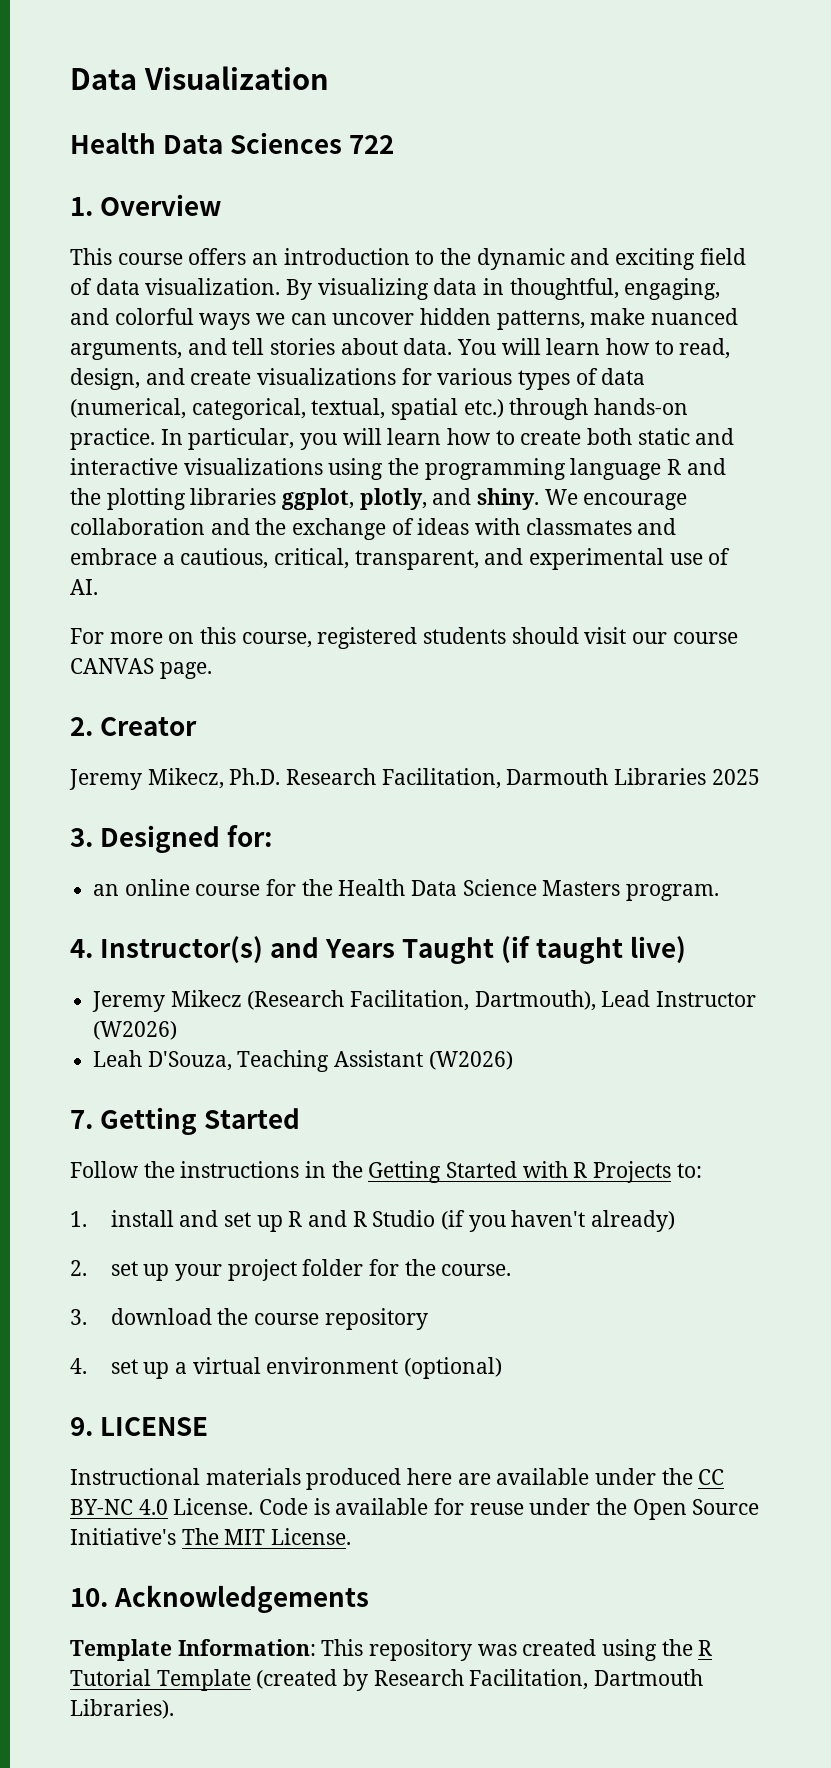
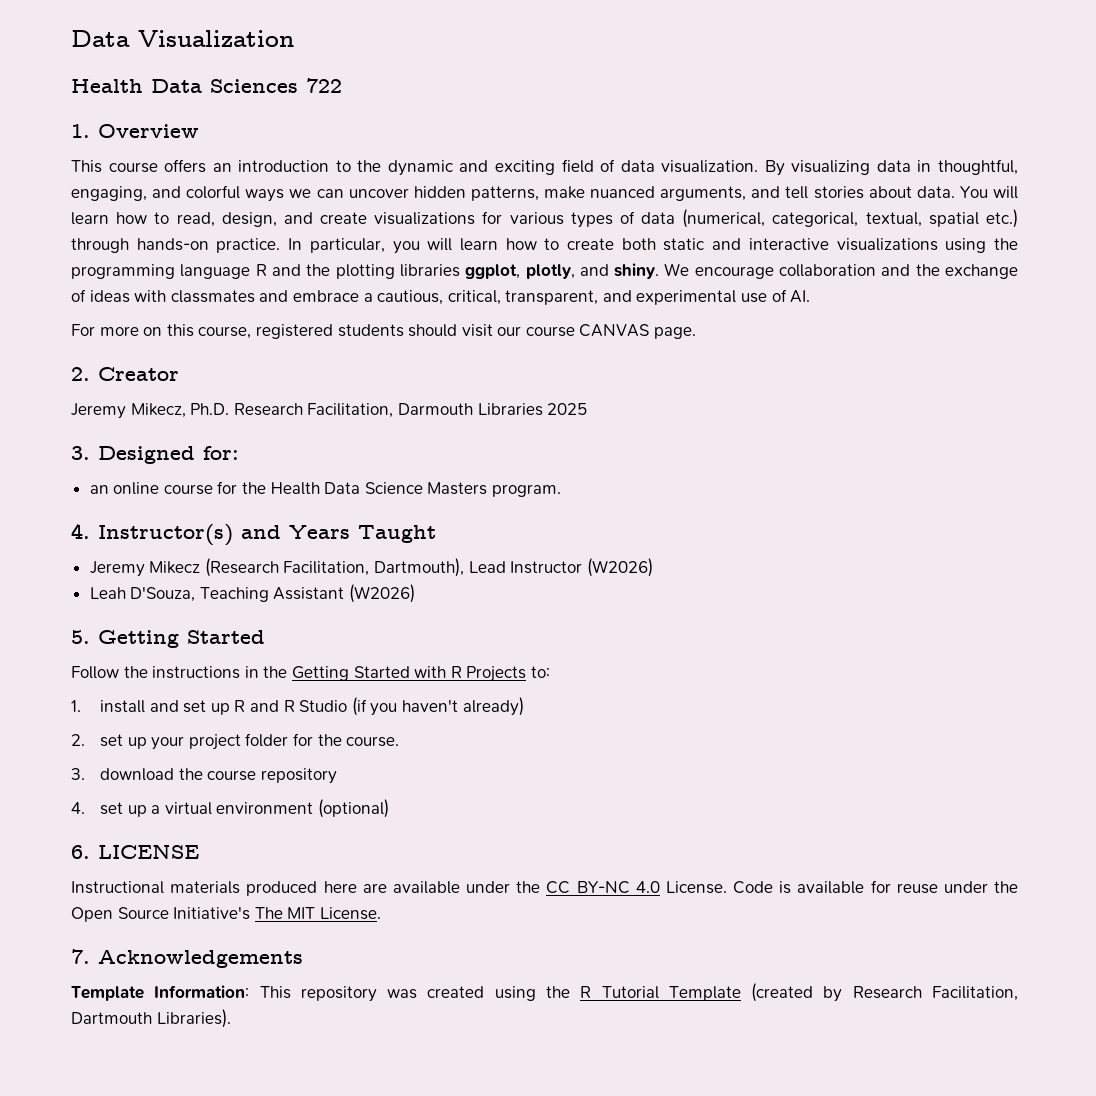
- 4. Instructor(s) and Years Taught (if taught live)
+ 4. Instructor(s) and Years Taught
- 7. Getting Started
+ 5. Getting Started
- 9. LICENSE
+ 6. LICENSE
- 10. Acknowledgements
+ 7. Acknowledgements

